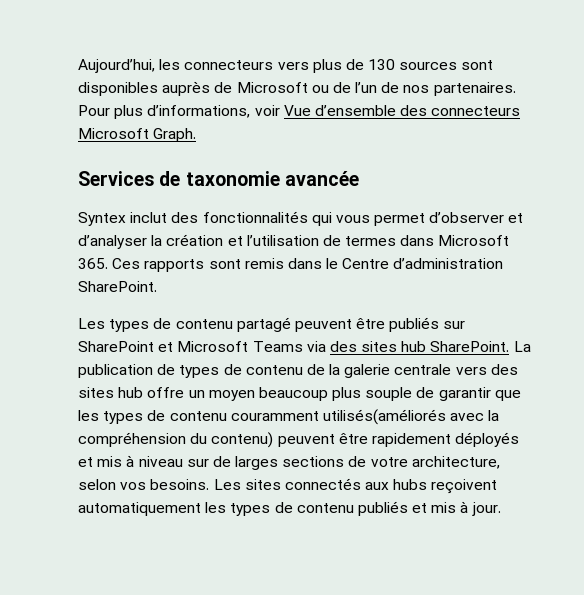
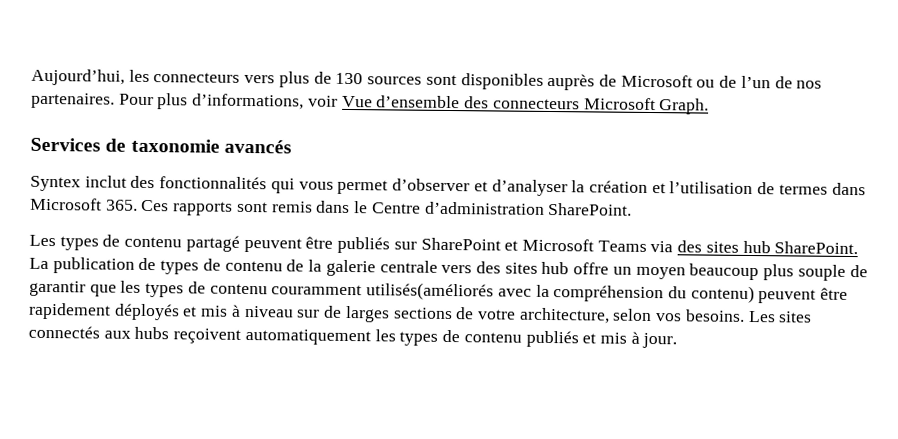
- Services de taxonomie avancée
+ Services de taxonomie avancés

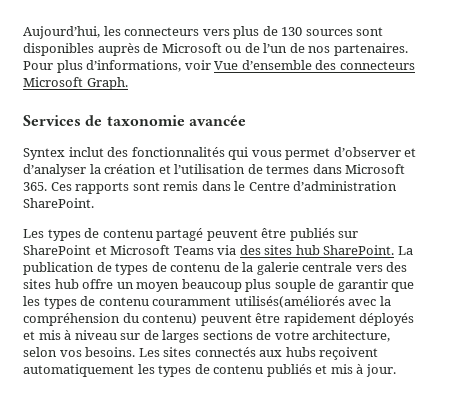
- Services de taxonomie avancés
+ Services de taxonomie avancée

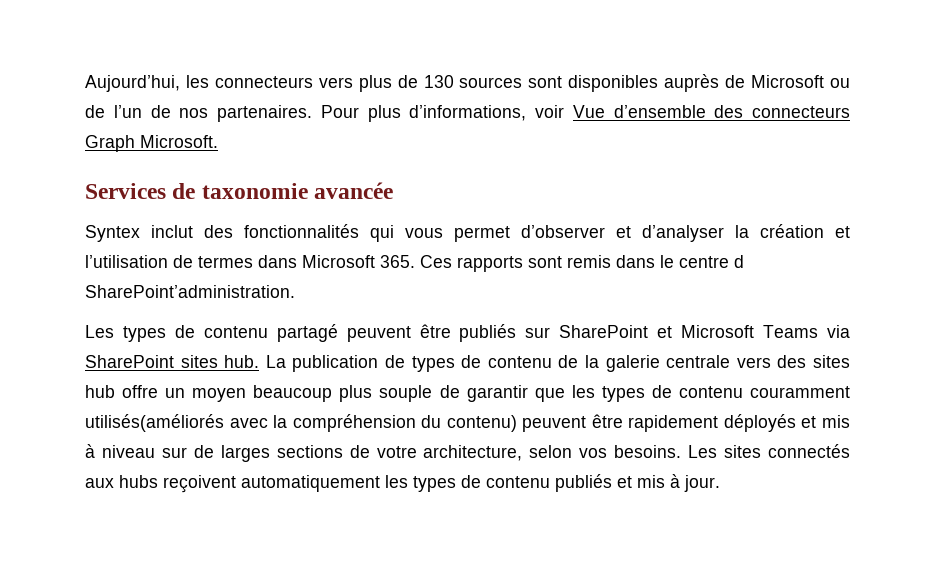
- Pour plus d’informations, voir Vue d’ensemble des connecteurs Microsoft Graph.
+ Pour plus d’informations, voir Vue d’ensemble des connecteurs Graph Microsoft.
- Syntex inclut des fonctionnalités qui vous permet d’observer et d’analyser la création et l’utilisation de termes dans Microsoft 365. Ces rapports sont remis dans le Centre d’administration SharePoint.
+ Syntex inclut des fonctionnalités qui vous permet d’observer et d’analyser la création et l’utilisation de termes dans Microsoft 365. Ces rapports sont remis dans le centre d SharePoint’administration.
- Les types de contenu partagé peuvent être publiés sur SharePoint et Microsoft Teams via des sites hub SharePoint.
+ Les types de contenu partagé peuvent être publiés sur SharePoint et Microsoft Teams via SharePoint sites hub.

